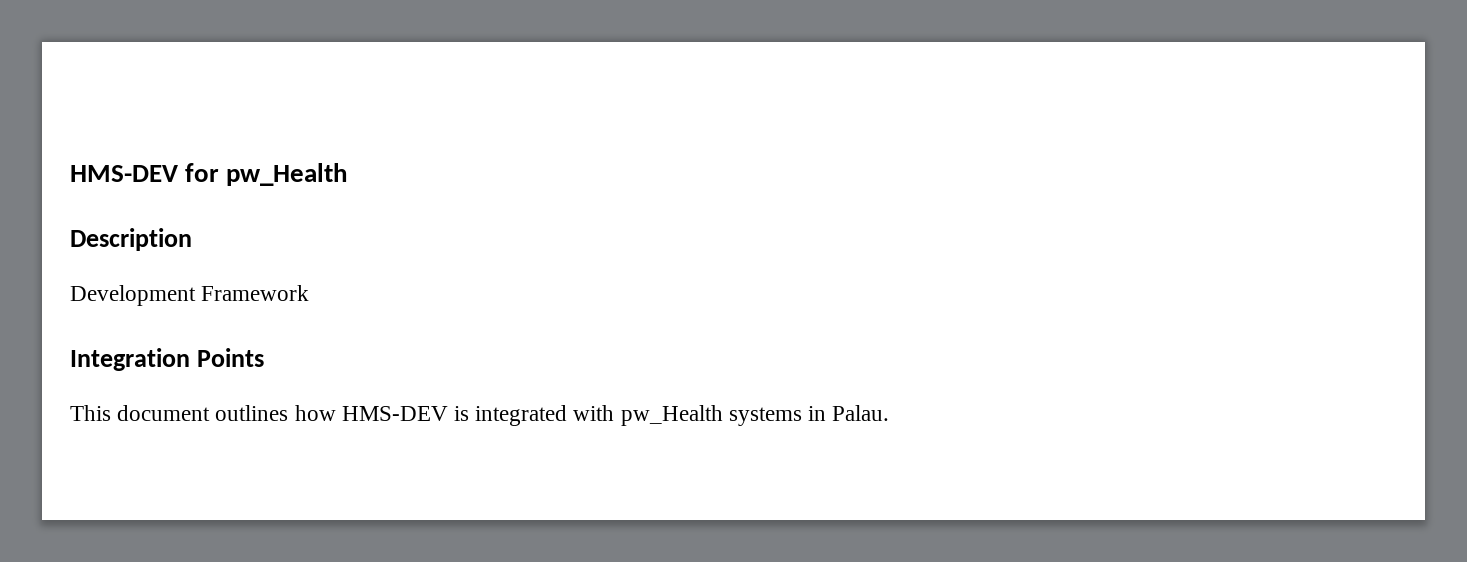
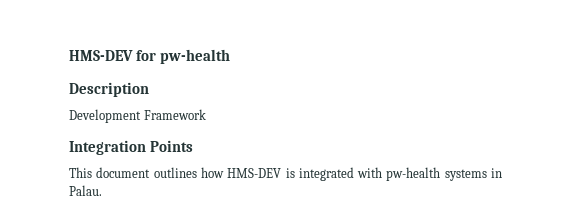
- HMS-DEV for pw_Health
+ HMS-DEV for pw-health
- This document outlines how HMS-DEV is integrated with pw_Health systems in Palau.
+ This document outlines how HMS-DEV is integrated with pw-health systems in Palau.

